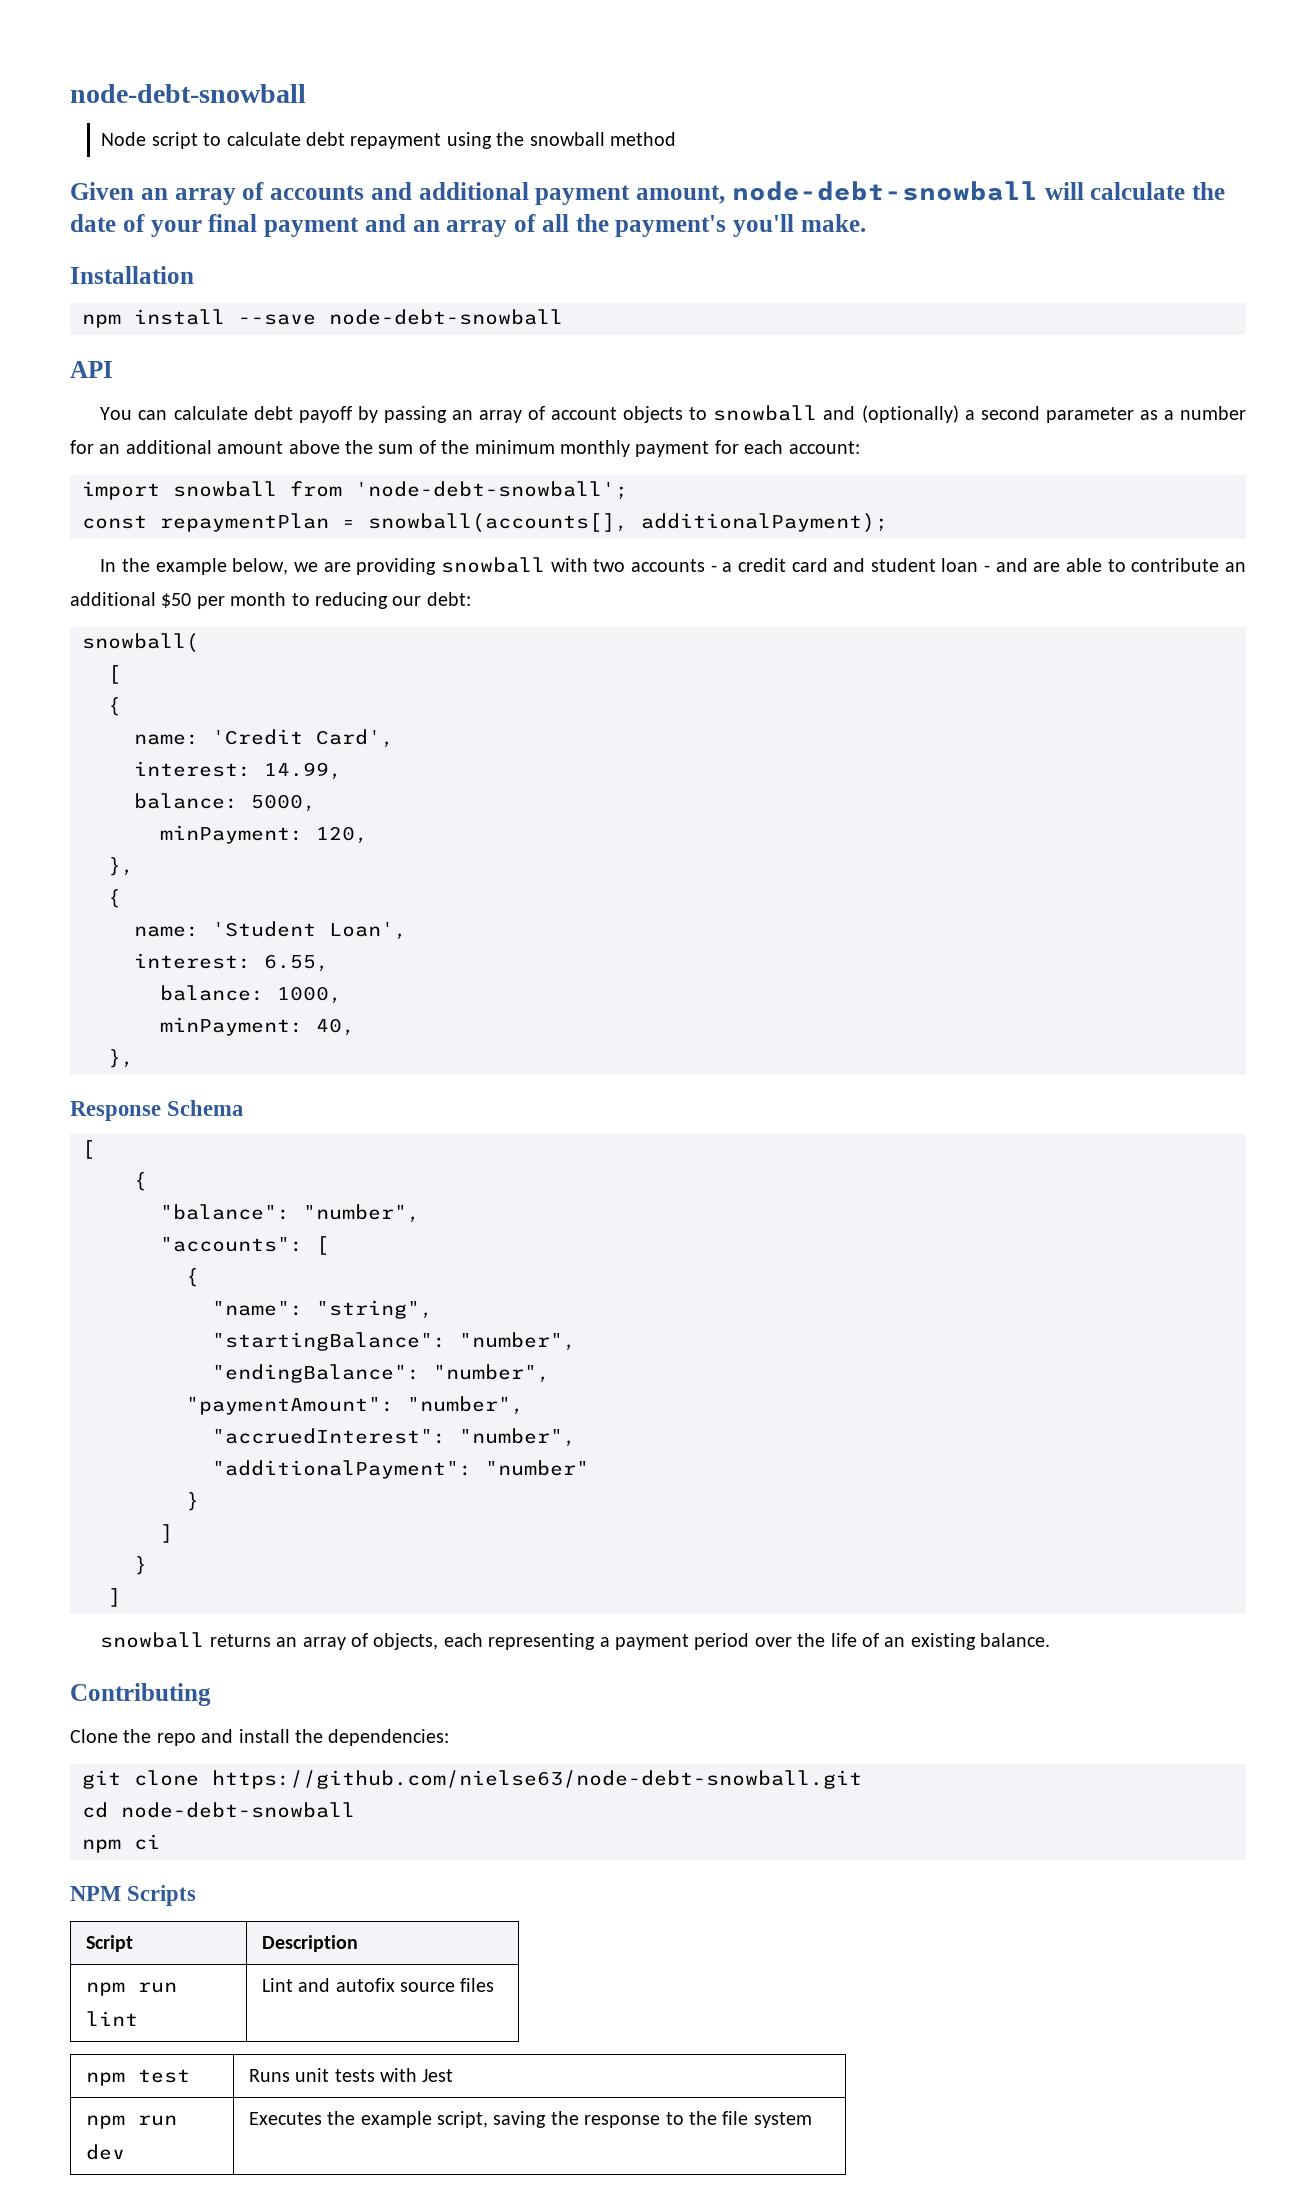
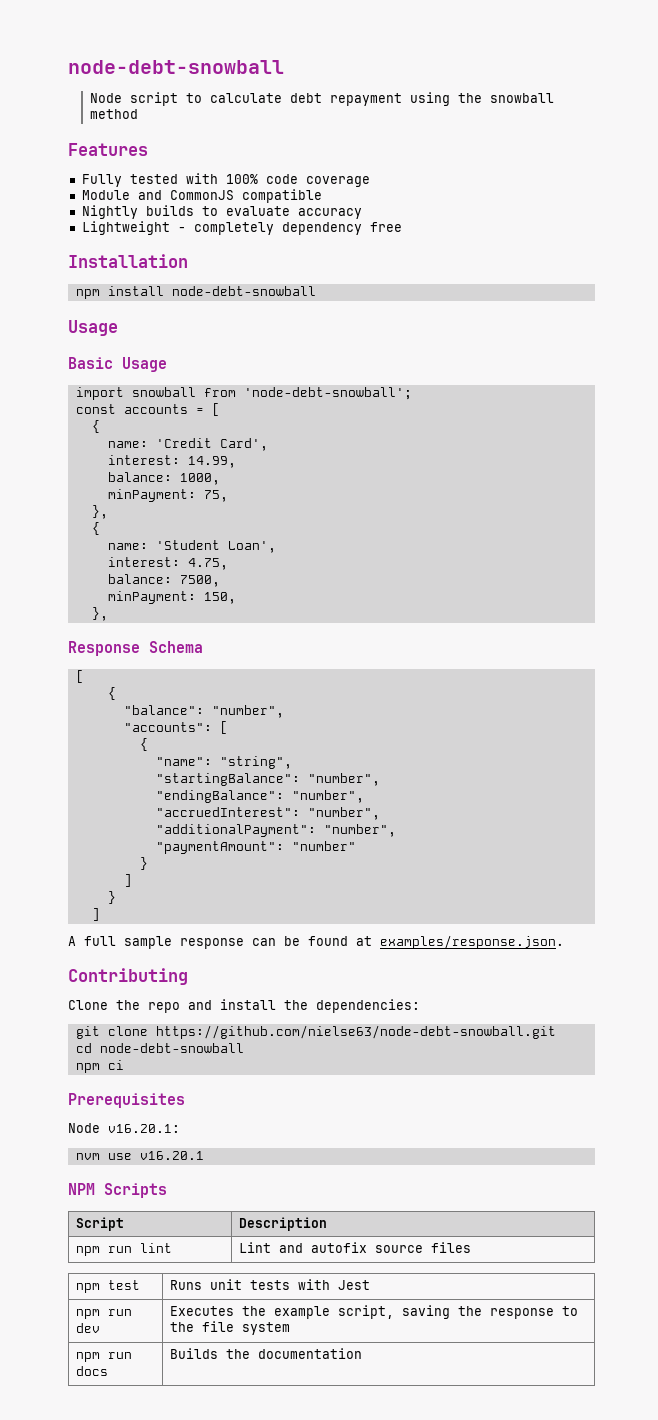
- Given an array of accounts and additional payment amount, node-debt-snowball will calculate the date of your final payment and an array of all the payment's you'll make.
+ Features
+ Fully tested with 100% code coverage
+ Module and CommonJS compatible
+ Nightly builds to evaluate accuracy
+ Lightweight - completely dependency free
- npm install --save node-debt-snowball
- API
- You can calculate debt payoff by passing an array of account objects to snowball and (optionally) a second parameter as a number for an additional amount above the sum of the minimum monthly payment for each account:
+ npm install node-debt-snowball
+ Usage
+ Basic Usage
- const repaymentPlan = snowball(accounts[], additionalPayment);
- In the example below, we are providing snowball with two accounts - a credit card and student loan - and are able to contribute an additional $50 per month to reducing our debt:
- snowball(
- [
+ const accounts = [
- balance: 5000,
- minPayment: 120,
+ balance: 1000,
+ minPayment: 75,
- interest: 6.55,
- balance: 1000,
- minPayment: 40,
+ interest: 4.75,
+ balance: 7500,
+ minPayment: 150,
- "paymentAmount": "number",
- "additionalPayment": "number"
+ "additionalPayment": "number",
+ "paymentAmount": "number"
- snowball returns an array of objects, each representing a payment period over the life of an existing balance.
+ A full sample response can be found at examples/response.json.
+ Prerequisites
+ Node v16.20.1:
+ nvm use v16.20.1
+ npm run docs | Builds the documentation

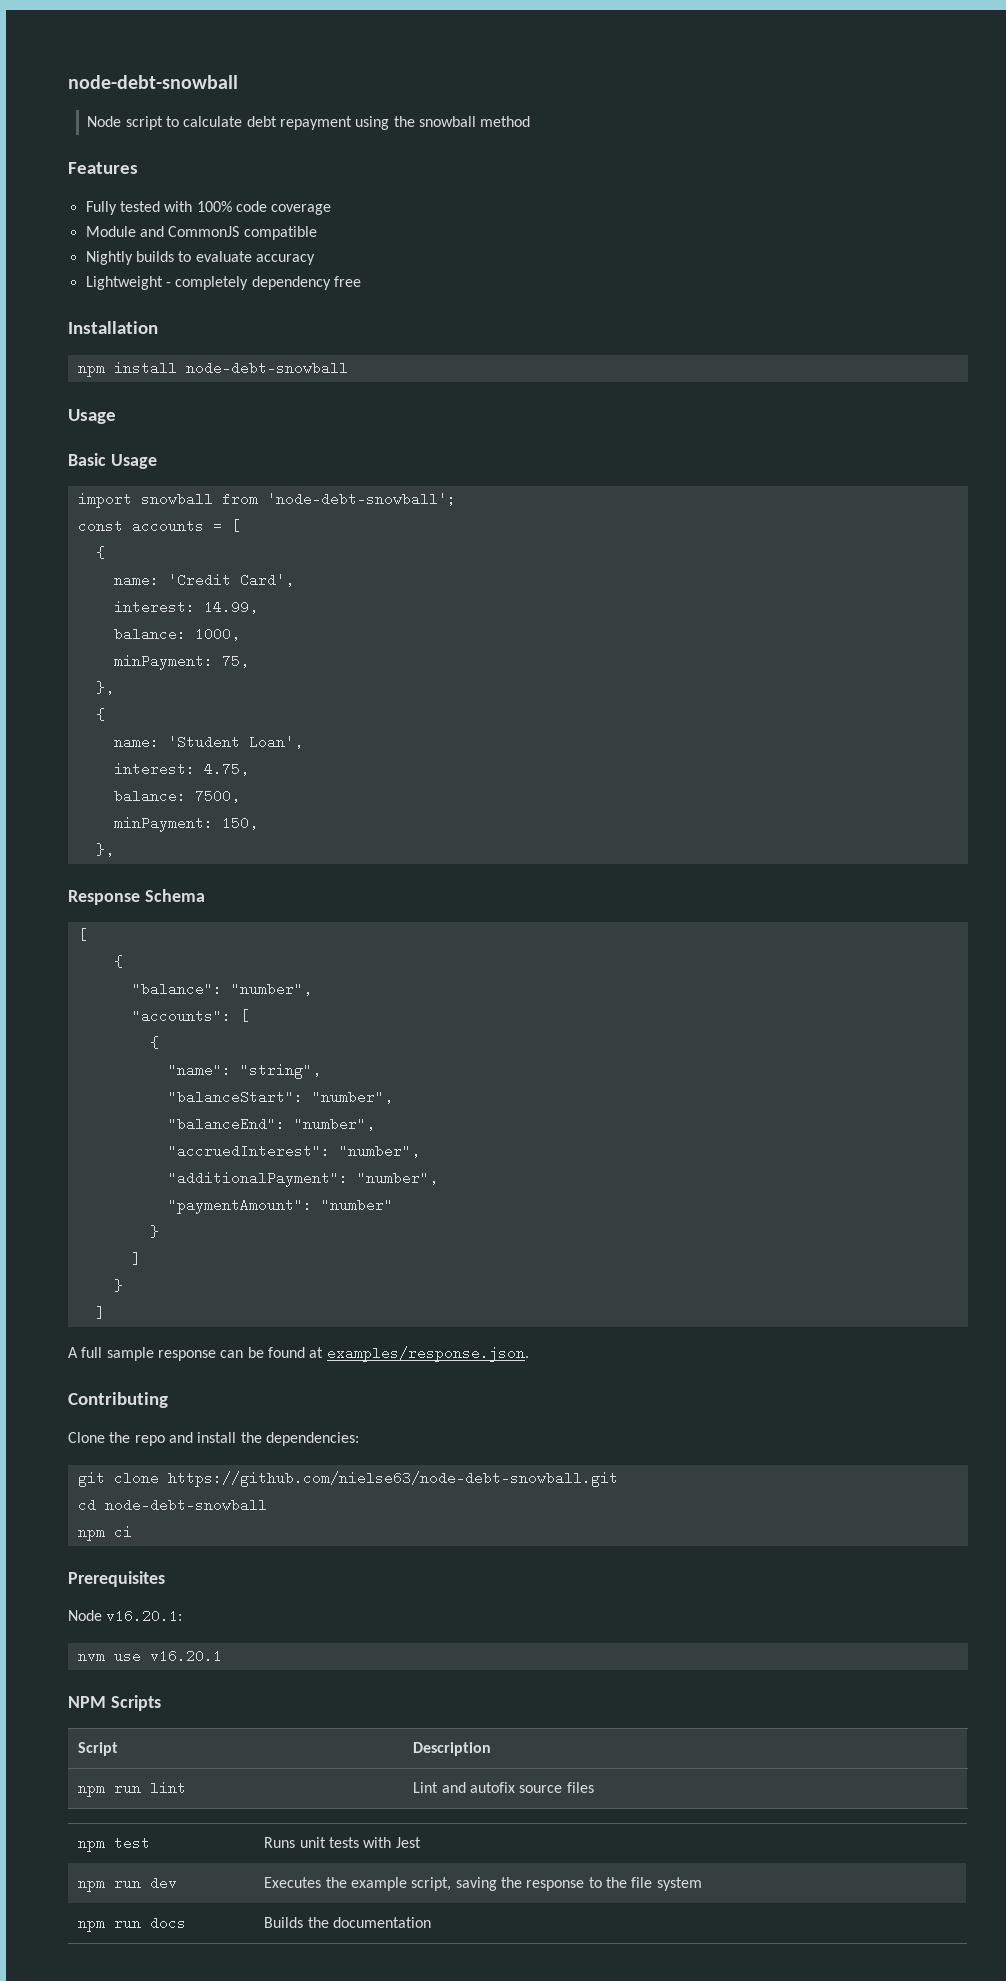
- "startingBalance": "number",
- "endingBalance": "number",
+ "balanceStart": "number",
+ "balanceEnd": "number",

